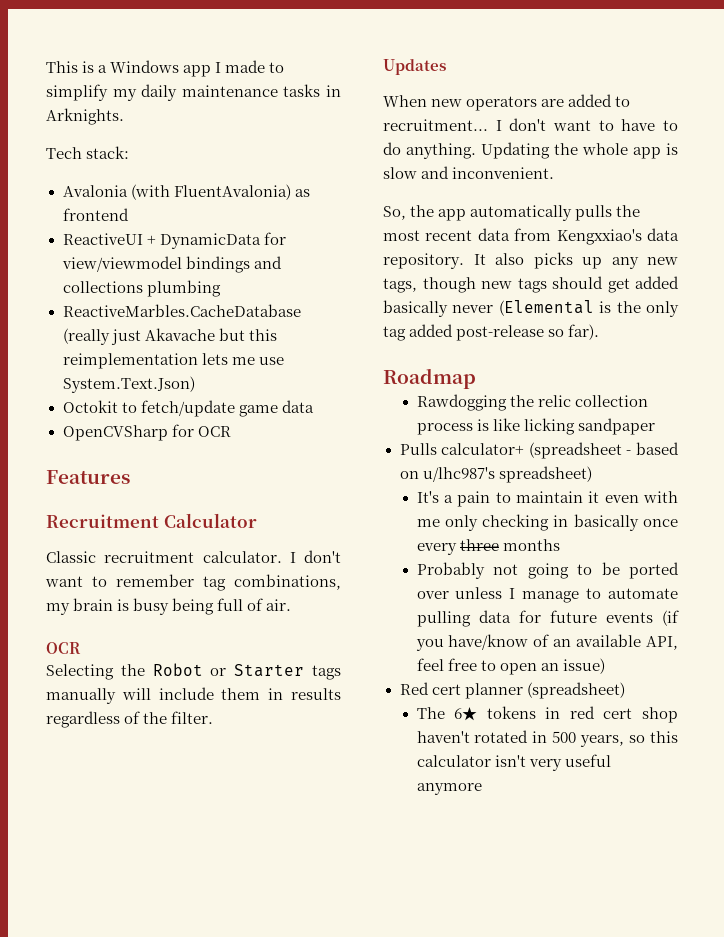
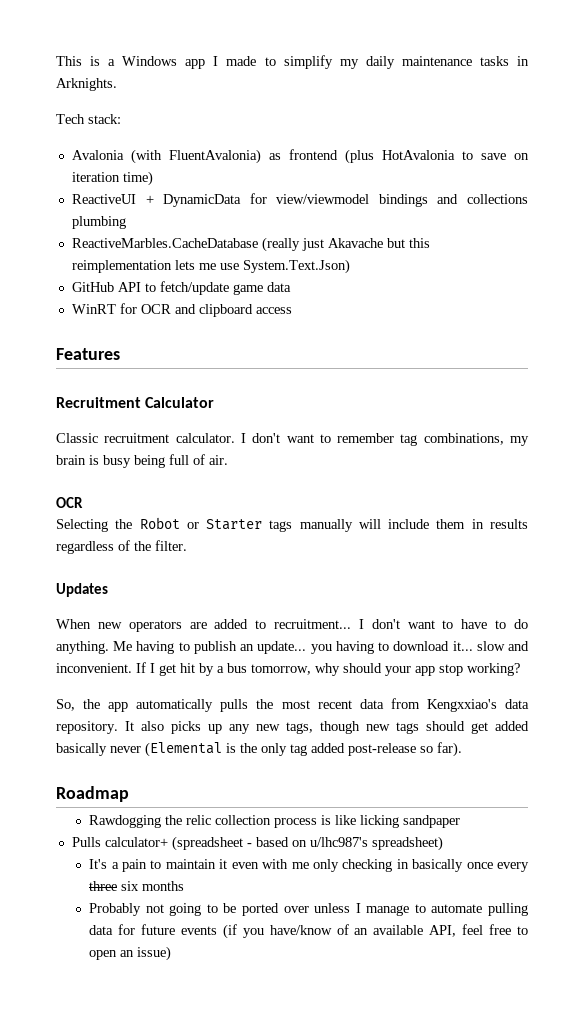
- Avalonia (with FluentAvalonia) as frontend
+ Avalonia (with FluentAvalonia) as frontend (plus HotAvalonia to save on iteration time)
- Octokit to fetch/update game data
+ GitHub API to fetch/update game data
- OpenCVSharp for OCR
+ WinRT for OCR and clipboard access
- Updating the whole app is slow and inconvenient.
+ Me having to publish an update... you having to download it... slow and inconvenient. If I get hit by a bus tomorrow, why should your app stop working?
- It's a pain to maintain it even with me only checking in basically once every three months
+ It's a pain to maintain it even with me only checking in basically once every three six months
- Red cert planner (spreadsheet)
- The 6★ tokens in red cert shop haven't rotated in 500 years, so this calculator isn't very useful anymore

